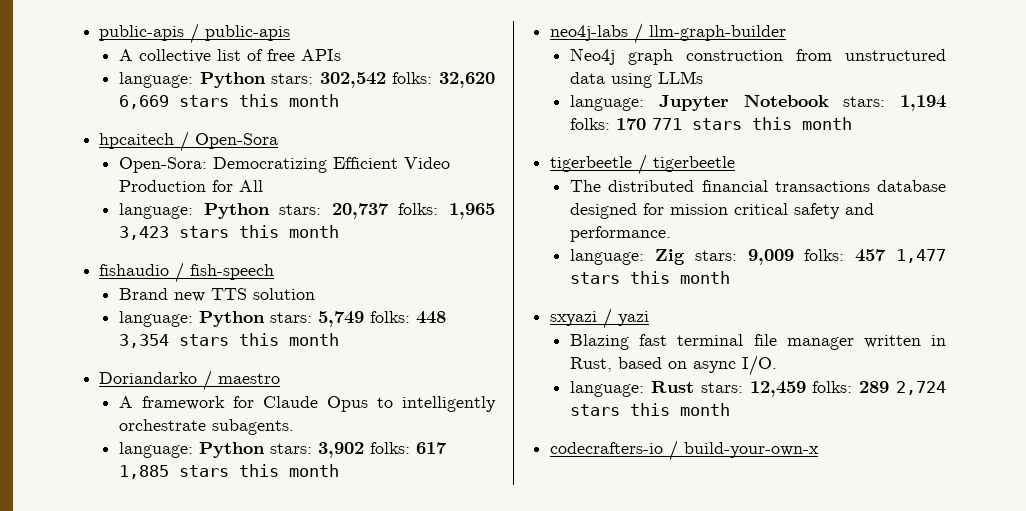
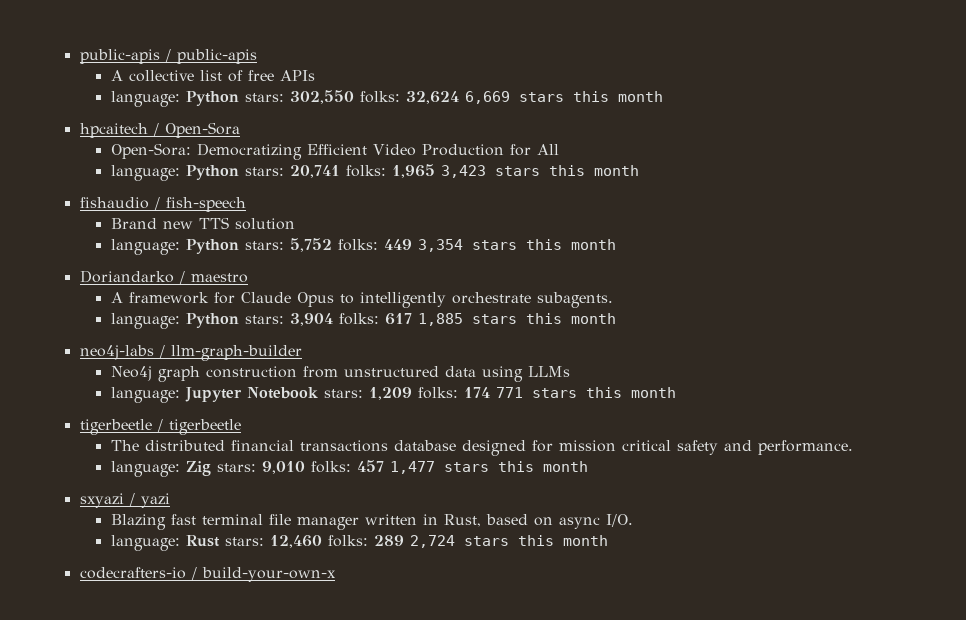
- language: Python stars: 302,542 folks: 32,620 6,669 stars this month
+ language: Python stars: 302,550 folks: 32,624 6,669 stars this month
- language: Python stars: 20,737 folks: 1,965 3,423 stars this month
+ language: Python stars: 20,741 folks: 1,965 3,423 stars this month
- language: Python stars: 5,749 folks: 448 3,354 stars this month
+ language: Python stars: 5,752 folks: 449 3,354 stars this month
- language: Python stars: 3,902 folks: 617 1,885 stars this month
+ language: Python stars: 3,904 folks: 617 1,885 stars this month
- language: Jupyter Notebook stars: 1,194 folks: 170 771 stars this month
+ language: Jupyter Notebook stars: 1,209 folks: 174 771 stars this month
- language: Zig stars: 9,009 folks: 457 1,477 stars this month
+ language: Zig stars: 9,010 folks: 457 1,477 stars this month
- language: Rust stars: 12,459 folks: 289 2,724 stars this month
+ language: Rust stars: 12,460 folks: 289 2,724 stars this month

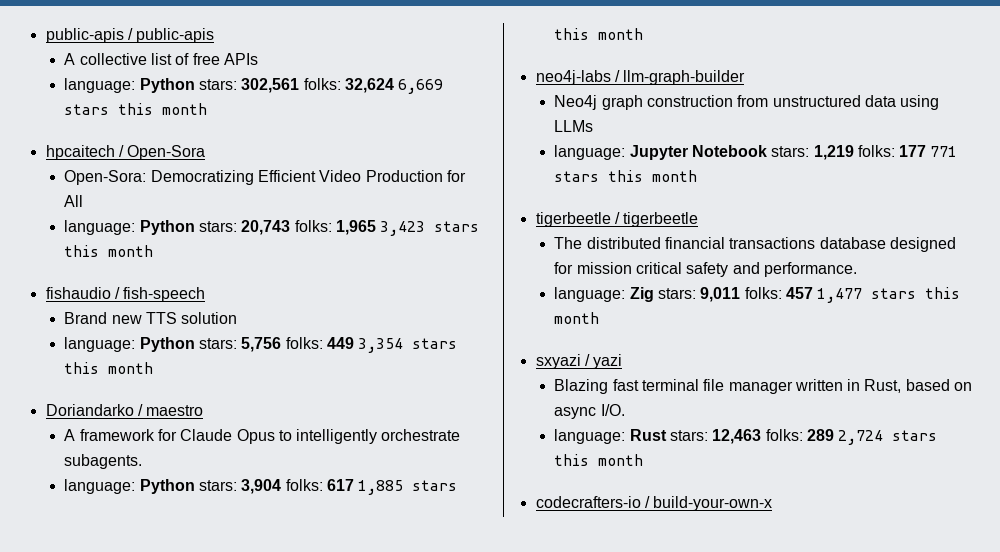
- language: Python stars: 302,550 folks: 32,624 6,669 stars this month
+ language: Python stars: 302,561 folks: 32,624 6,669 stars this month
- language: Python stars: 20,741 folks: 1,965 3,423 stars this month
+ language: Python stars: 20,743 folks: 1,965 3,423 stars this month
- language: Python stars: 5,752 folks: 449 3,354 stars this month
+ language: Python stars: 5,756 folks: 449 3,354 stars this month
- language: Jupyter Notebook stars: 1,209 folks: 174 771 stars this month
+ language: Jupyter Notebook stars: 1,219 folks: 177 771 stars this month
- language: Zig stars: 9,010 folks: 457 1,477 stars this month
+ language: Zig stars: 9,011 folks: 457 1,477 stars this month
- language: Rust stars: 12,460 folks: 289 2,724 stars this month
+ language: Rust stars: 12,463 folks: 289 2,724 stars this month

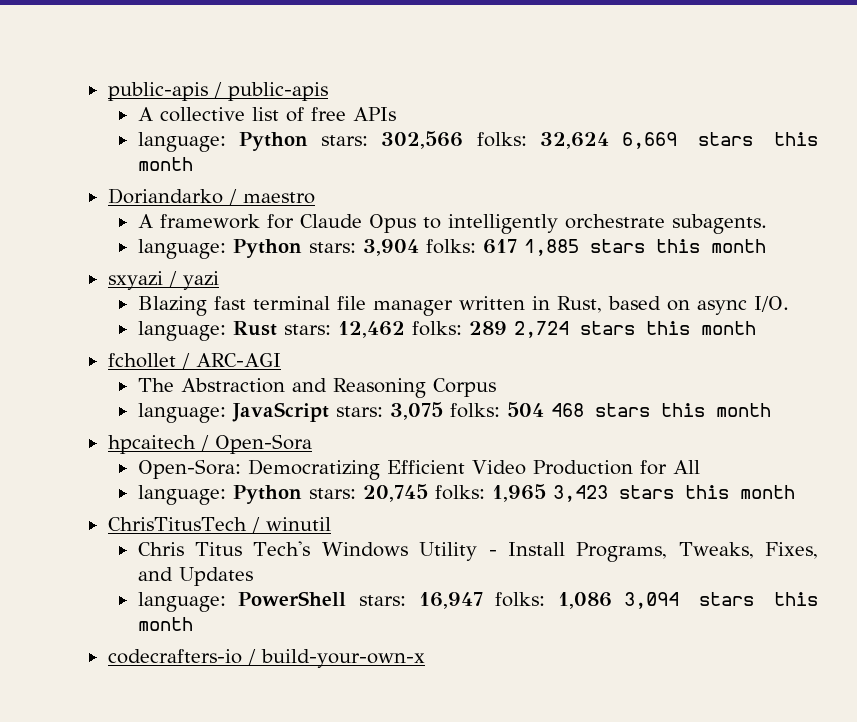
- language: Python stars: 302,561 folks: 32,624 6,669 stars this month
+ language: Python stars: 302,566 folks: 32,624 6,669 stars this month
- hpcaitech / Open-Sora
- Open-Sora: Democratizing Efficient Video Production for All
- language: Python stars: 20,743 folks: 1,965 3,423 stars this month
- fishaudio / fish-speech
- Brand new TTS solution
- language: Python stars: 5,756 folks: 449 3,354 stars this month
- neo4j-labs / llm-graph-builder
- Neo4j graph construction from unstructured data using LLMs
- language: Jupyter Notebook stars: 1,219 folks: 177 771 stars this month
- tigerbeetle / tigerbeetle
- The distributed financial transactions database designed for mission critical safety and performance.
- language: Zig stars: 9,011 folks: 457 1,477 stars this month
- language: Rust stars: 12,463 folks: 289 2,724 stars this month
+ language: Rust stars: 12,462 folks: 289 2,724 stars this month
+ fchollet / ARC-AGI
+ The Abstraction and Reasoning Corpus
+ language: JavaScript stars: 3,075 folks: 504 468 stars this month
+ hpcaitech / Open-Sora
+ Open-Sora: Democratizing Efficient Video Production for All
+ language: Python stars: 20,745 folks: 1,965 3,423 stars this month
+ ChrisTitusTech / winutil
+ Chris Titus Tech's Windows Utility - Install Programs, Tweaks, Fixes, and Updates
+ language: PowerShell stars: 16,947 folks: 1,086 3,094 stars this month

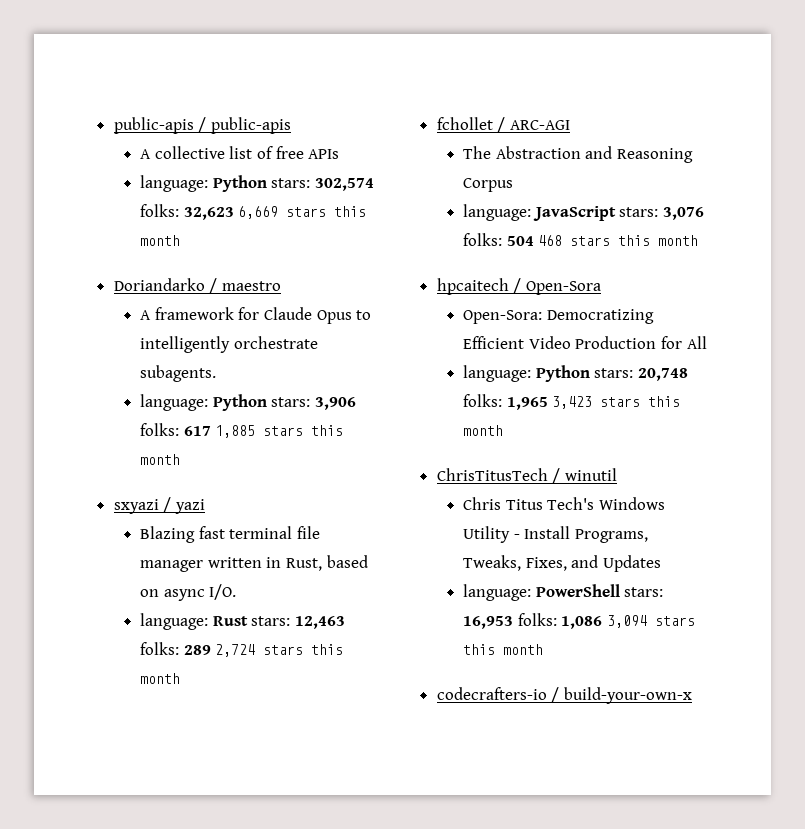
- language: Python stars: 302,566 folks: 32,624 6,669 stars this month
+ language: Python stars: 302,574 folks: 32,623 6,669 stars this month
- language: Python stars: 3,904 folks: 617 1,885 stars this month
+ language: Python stars: 3,906 folks: 617 1,885 stars this month
- language: Rust stars: 12,462 folks: 289 2,724 stars this month
+ language: Rust stars: 12,463 folks: 289 2,724 stars this month
- language: JavaScript stars: 3,075 folks: 504 468 stars this month
+ language: JavaScript stars: 3,076 folks: 504 468 stars this month
- language: Python stars: 20,745 folks: 1,965 3,423 stars this month
+ language: Python stars: 20,748 folks: 1,965 3,423 stars this month
- language: PowerShell stars: 16,947 folks: 1,086 3,094 stars this month
+ language: PowerShell stars: 16,953 folks: 1,086 3,094 stars this month

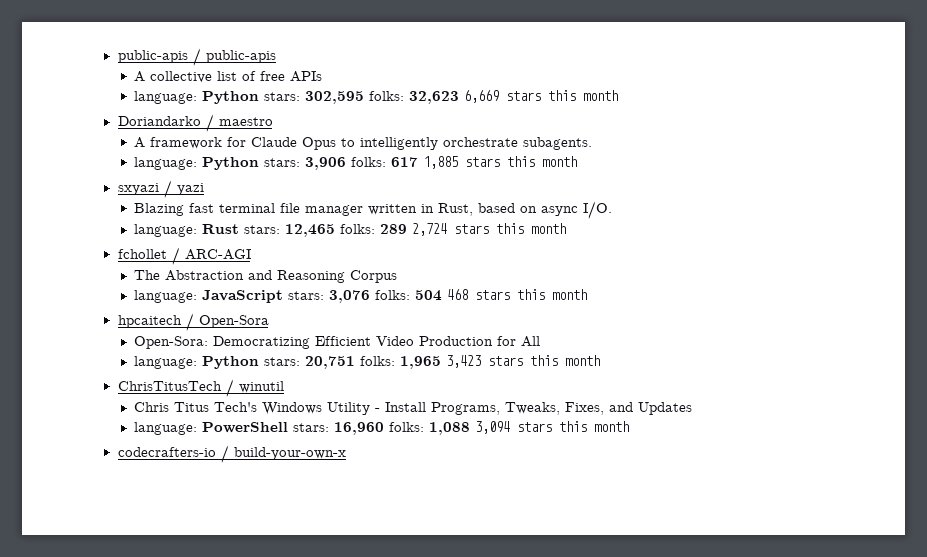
- language: Python stars: 302,574 folks: 32,623 6,669 stars this month
+ language: Python stars: 302,595 folks: 32,623 6,669 stars this month
- language: Rust stars: 12,463 folks: 289 2,724 stars this month
+ language: Rust stars: 12,465 folks: 289 2,724 stars this month
- language: Python stars: 20,748 folks: 1,965 3,423 stars this month
+ language: Python stars: 20,751 folks: 1,965 3,423 stars this month
- language: PowerShell stars: 16,953 folks: 1,086 3,094 stars this month
+ language: PowerShell stars: 16,960 folks: 1,088 3,094 stars this month

